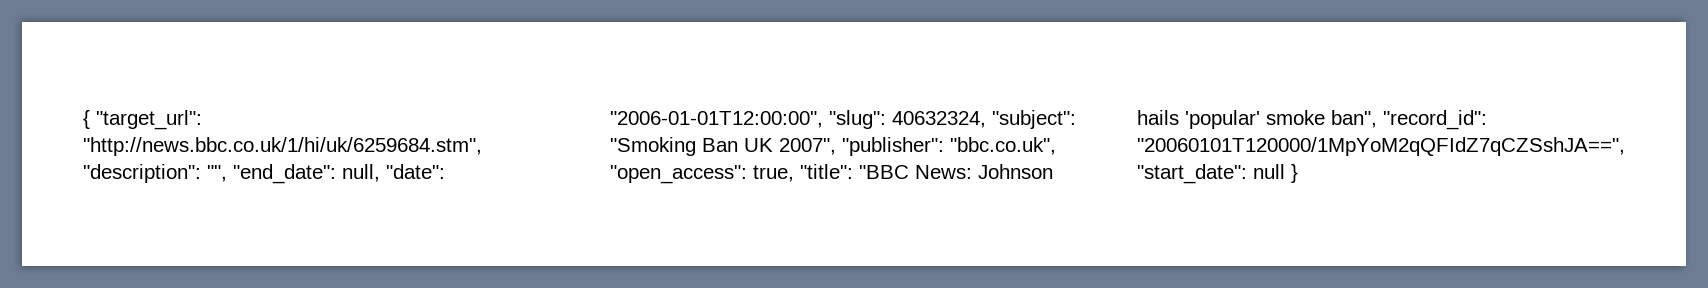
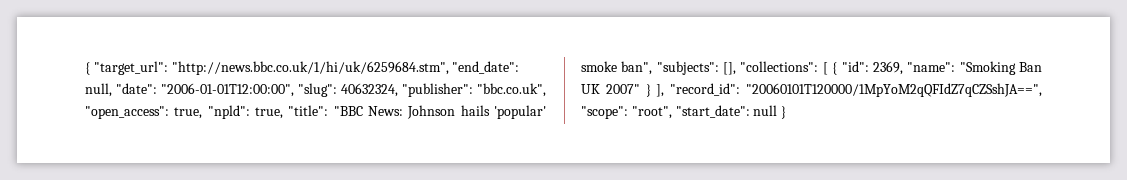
- { "target_url": "http://news.bbc.co.uk/1/hi/uk/6259684.stm", "description": "", "end_date": null, "date": "2006-01-01T12:00:00", "slug": 40632324, "subject": "Smoking Ban UK 2007", "publisher": "bbc.co.uk", "open_access": true, "title": "BBC News: Johnson hails 'popular' smoke ban", "record_id": "20060101T120000/1MpYoM2qQFIdZ7qCZSshJA==", "start_date": null }
+ { "target_url": "http://news.bbc.co.uk/1/hi/uk/6259684.stm", "end_date": null, "date": "2006-01-01T12:00:00", "slug": 40632324, "publisher": "bbc.co.uk", "open_access": true, "npld": true, "title": "BBC News: Johnson hails 'popular' smoke ban", "subjects": [], "collections": [ { "id": 2369, "name": "Smoking Ban UK 2007" } ], "record_id": "20060101T120000/1MpYoM2qQFIdZ7qCZSshJA==", "scope": "root", "start_date": null }

